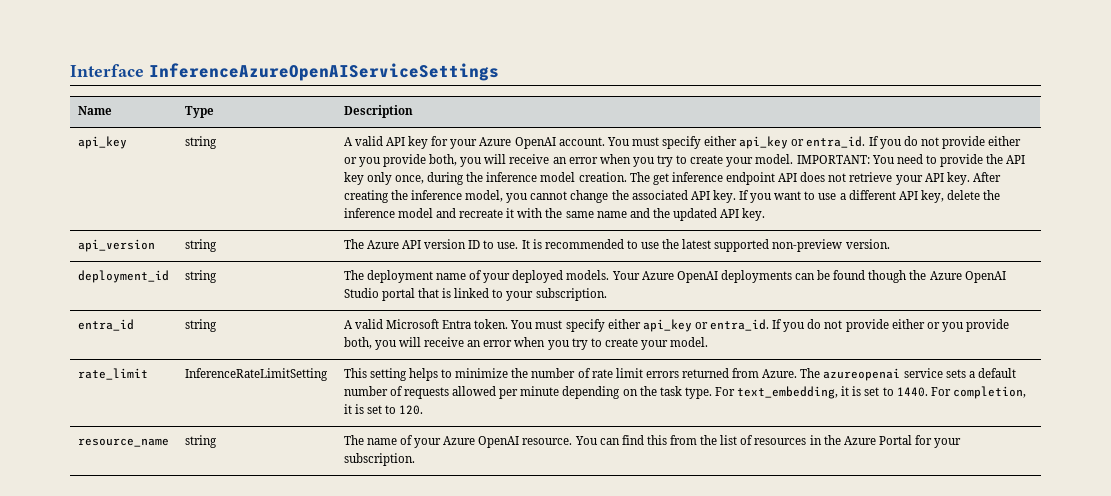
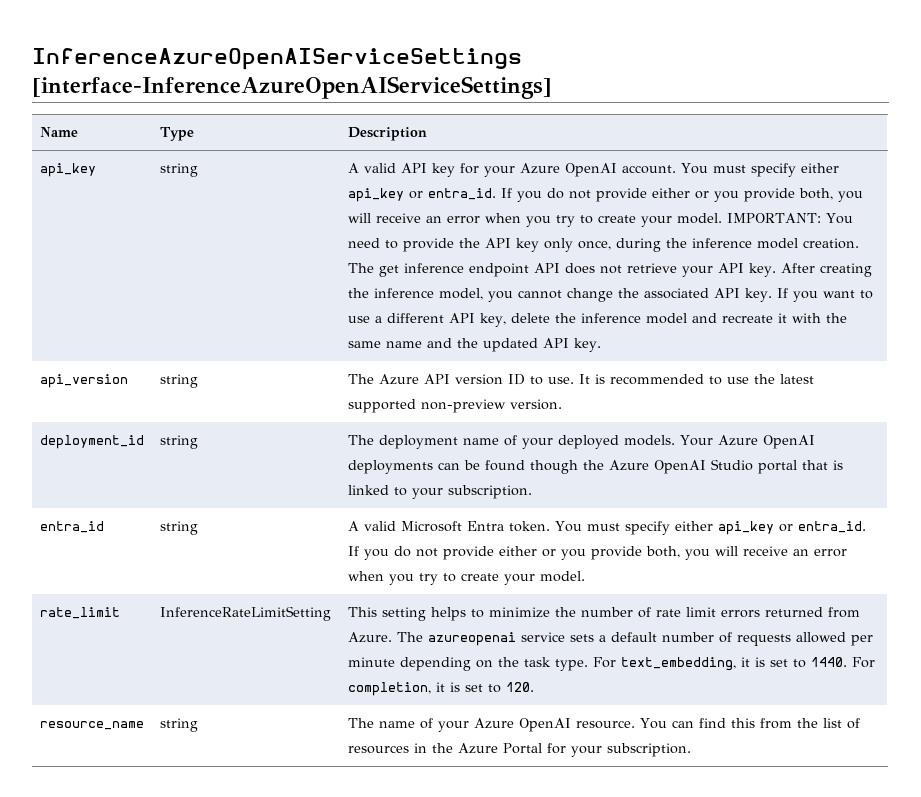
- Interface InferenceAzureOpenAIServiceSettings
+ InferenceAzureOpenAIServiceSettings [interface-InferenceAzureOpenAIServiceSettings]

